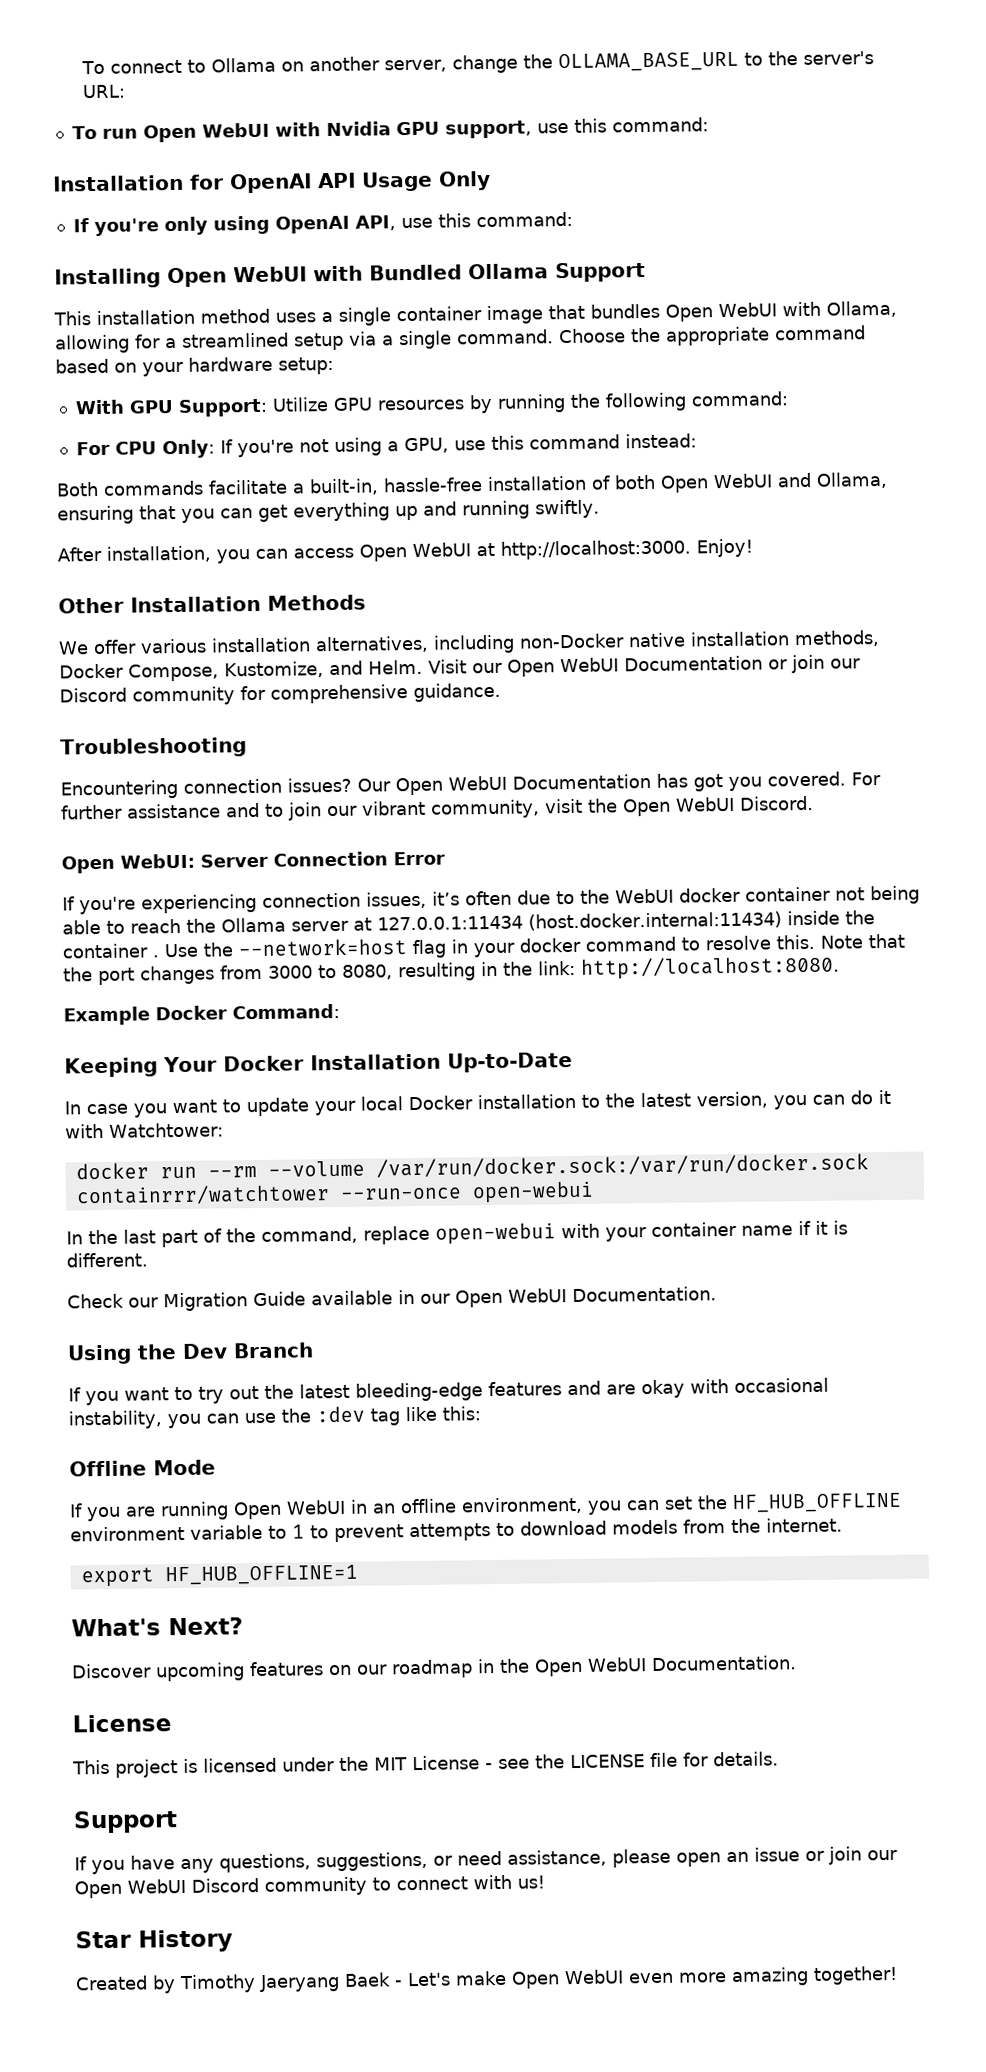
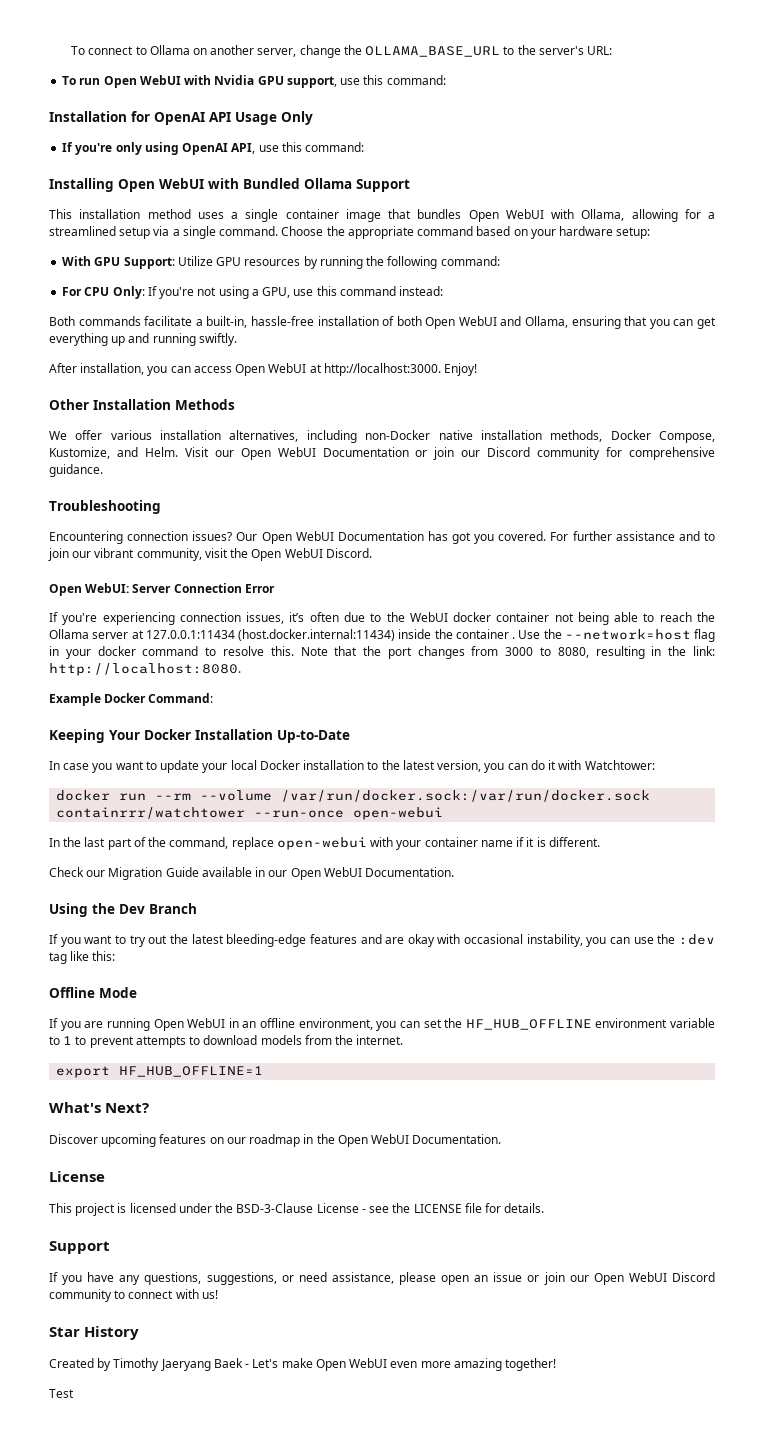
- This project is licensed under the MIT License - see the LICENSE file for details.
+ This project is licensed under the BSD-3-Clause License - see the LICENSE file for details.
+ Test

